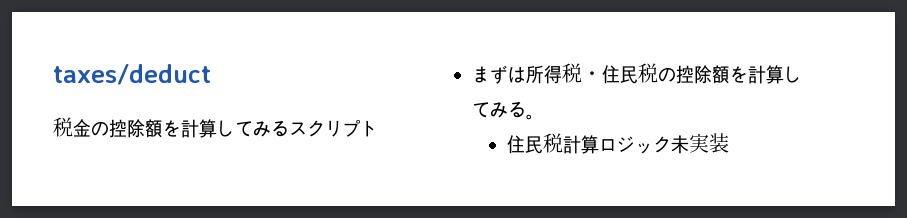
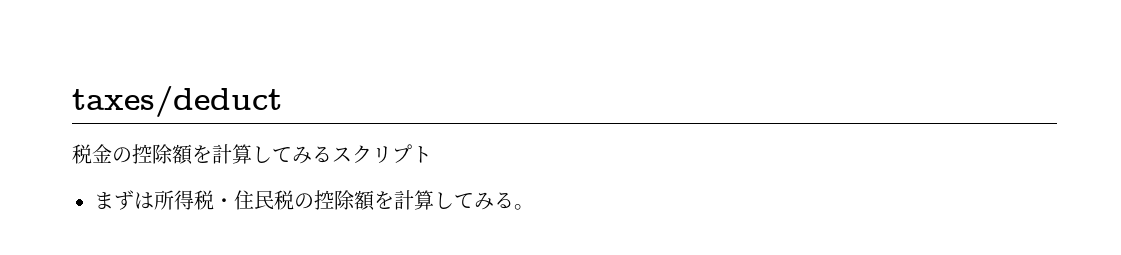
- 住民税計算ロジック未実装

